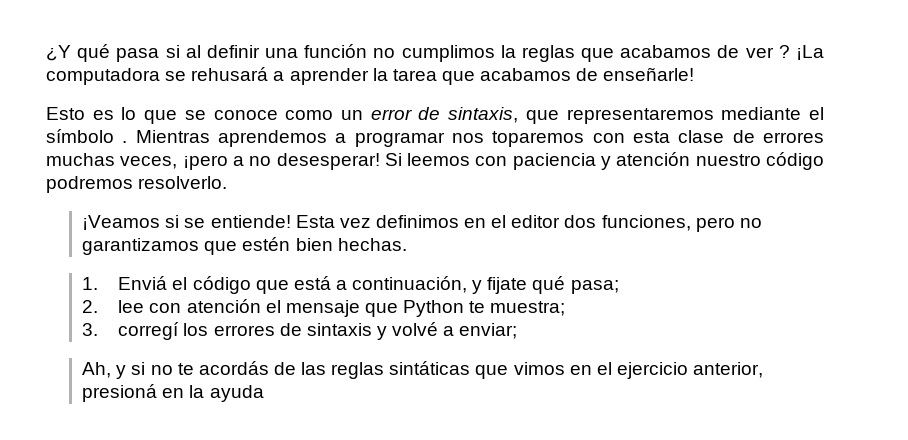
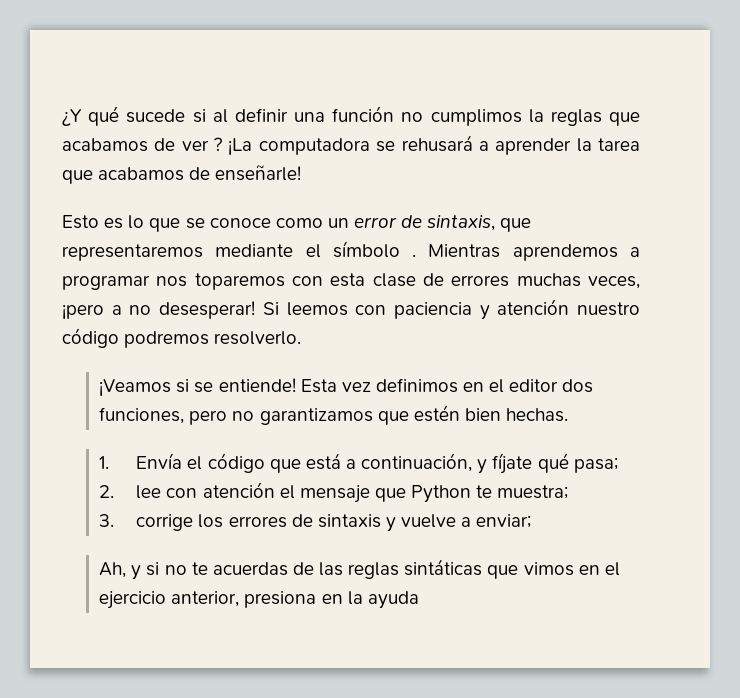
- ¿Y qué pasa si al definir una función no cumplimos la reglas que acabamos de ver ?
+ ¿Y qué sucede si al definir una función no cumplimos la reglas que acabamos de ver ?
- 1. Enviá el código que está a continuación, y fijate qué pasa;
+ 1. Envía el código que está a continuación, y fíjate qué pasa;
- 3. corregí los errores de sintaxis y volvé a enviar;
+ 3. corrige los errores de sintaxis y vuelve a enviar;
- Ah, y si no te acordás de las reglas sintáticas que vimos en el ejercicio anterior, presioná en la ayuda
+ Ah, y si no te acuerdas de las reglas sintáticas que vimos en el ejercicio anterior, presiona en la ayuda

